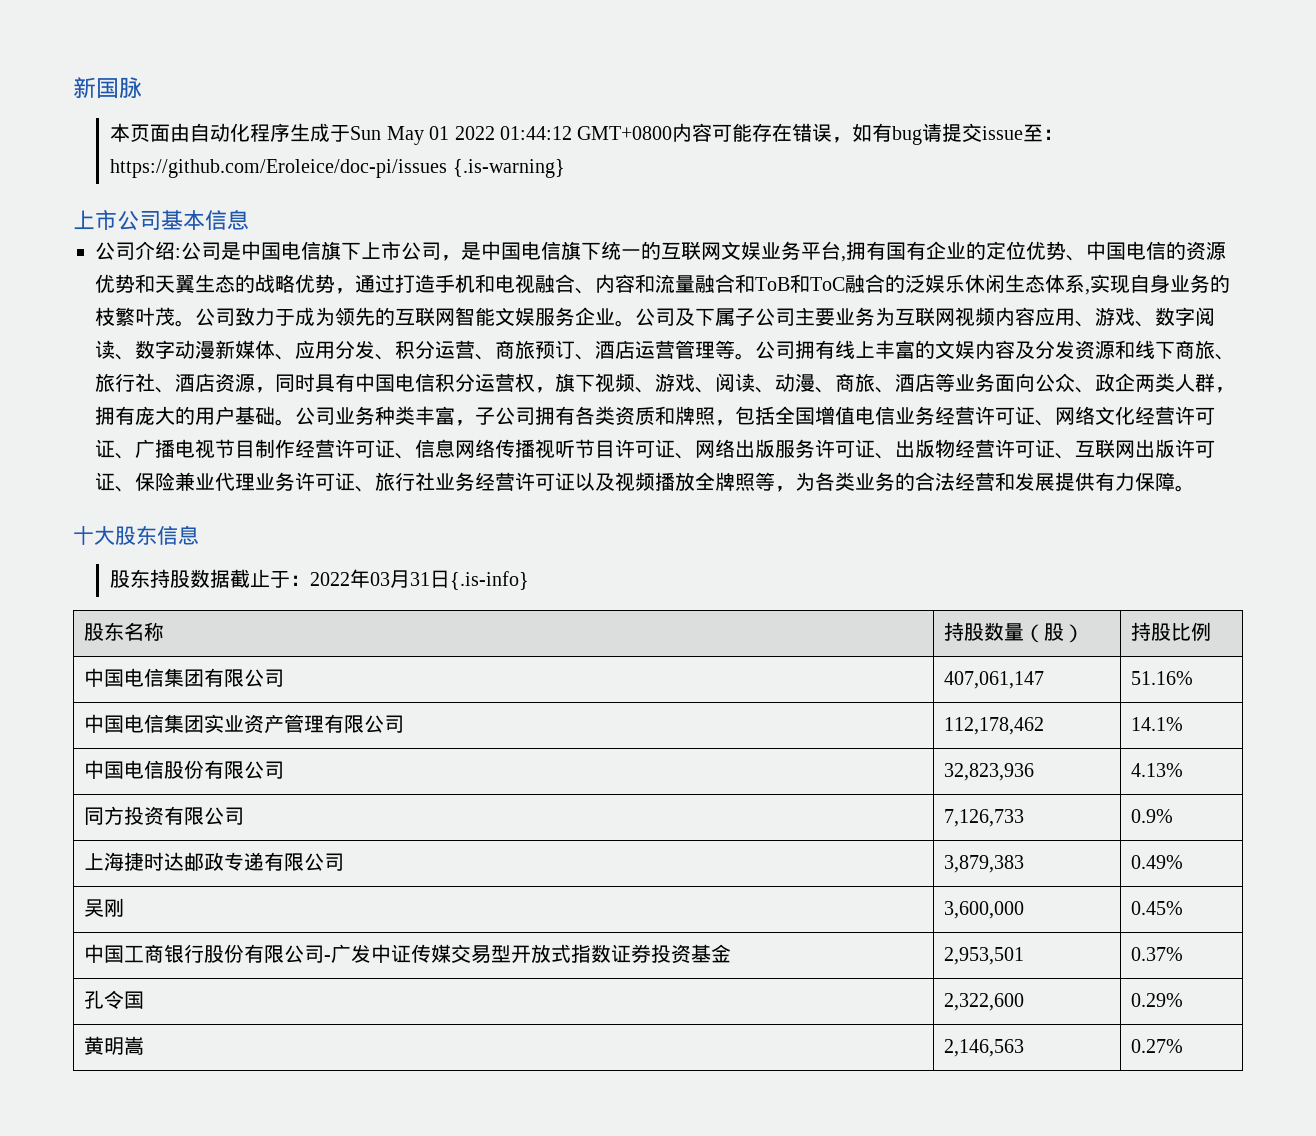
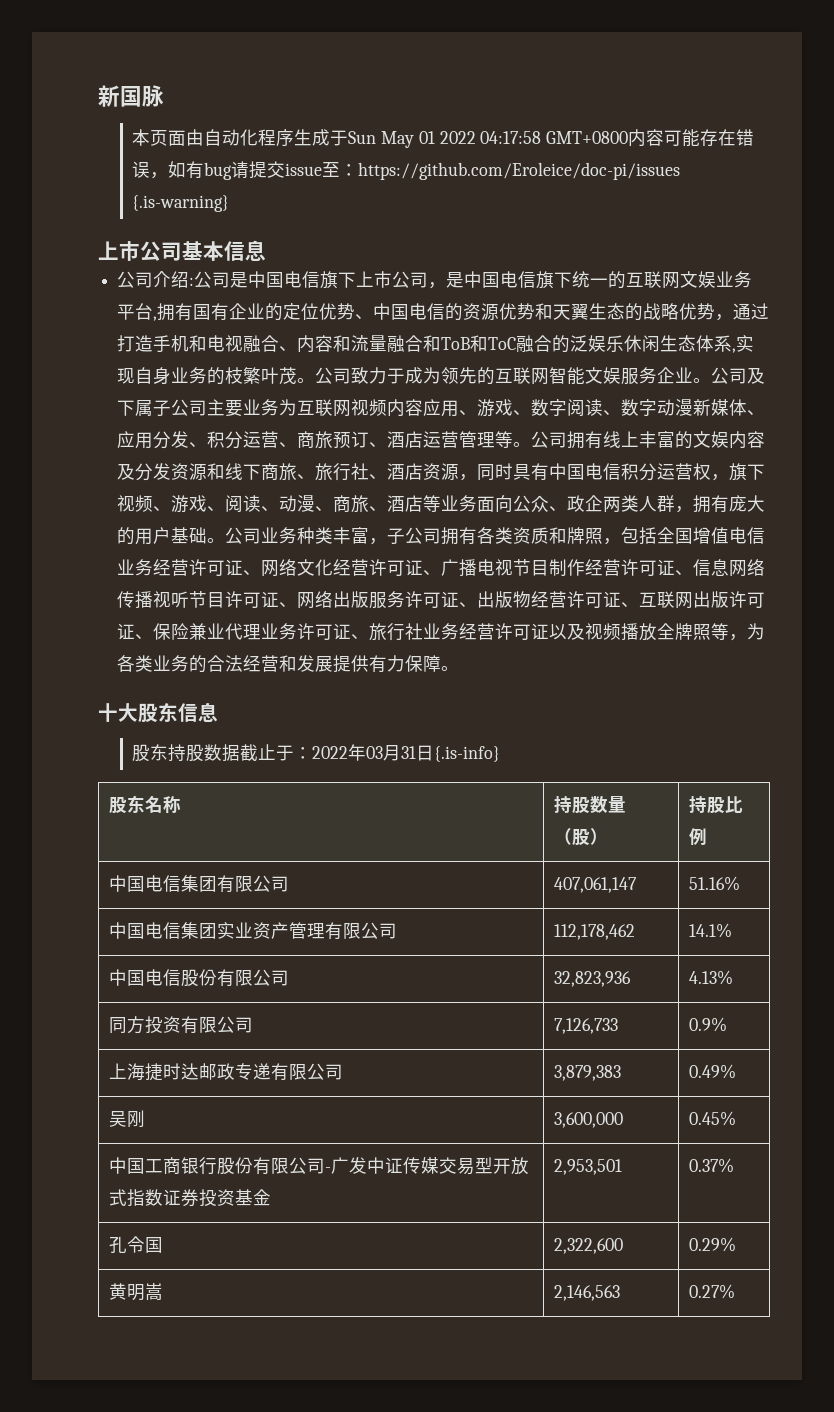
- 本页面由自动化程序生成于Sun May 01 2022 01:44:12 GMT+0800内容可能存在错误，如有bug请提交issue至：https://github.com/Eroleice/doc-pi/issues {.is-warning}
+ 本页面由自动化程序生成于Sun May 01 2022 04:17:58 GMT+0800内容可能存在错误，如有bug请提交issue至：https://github.com/Eroleice/doc-pi/issues {.is-warning}

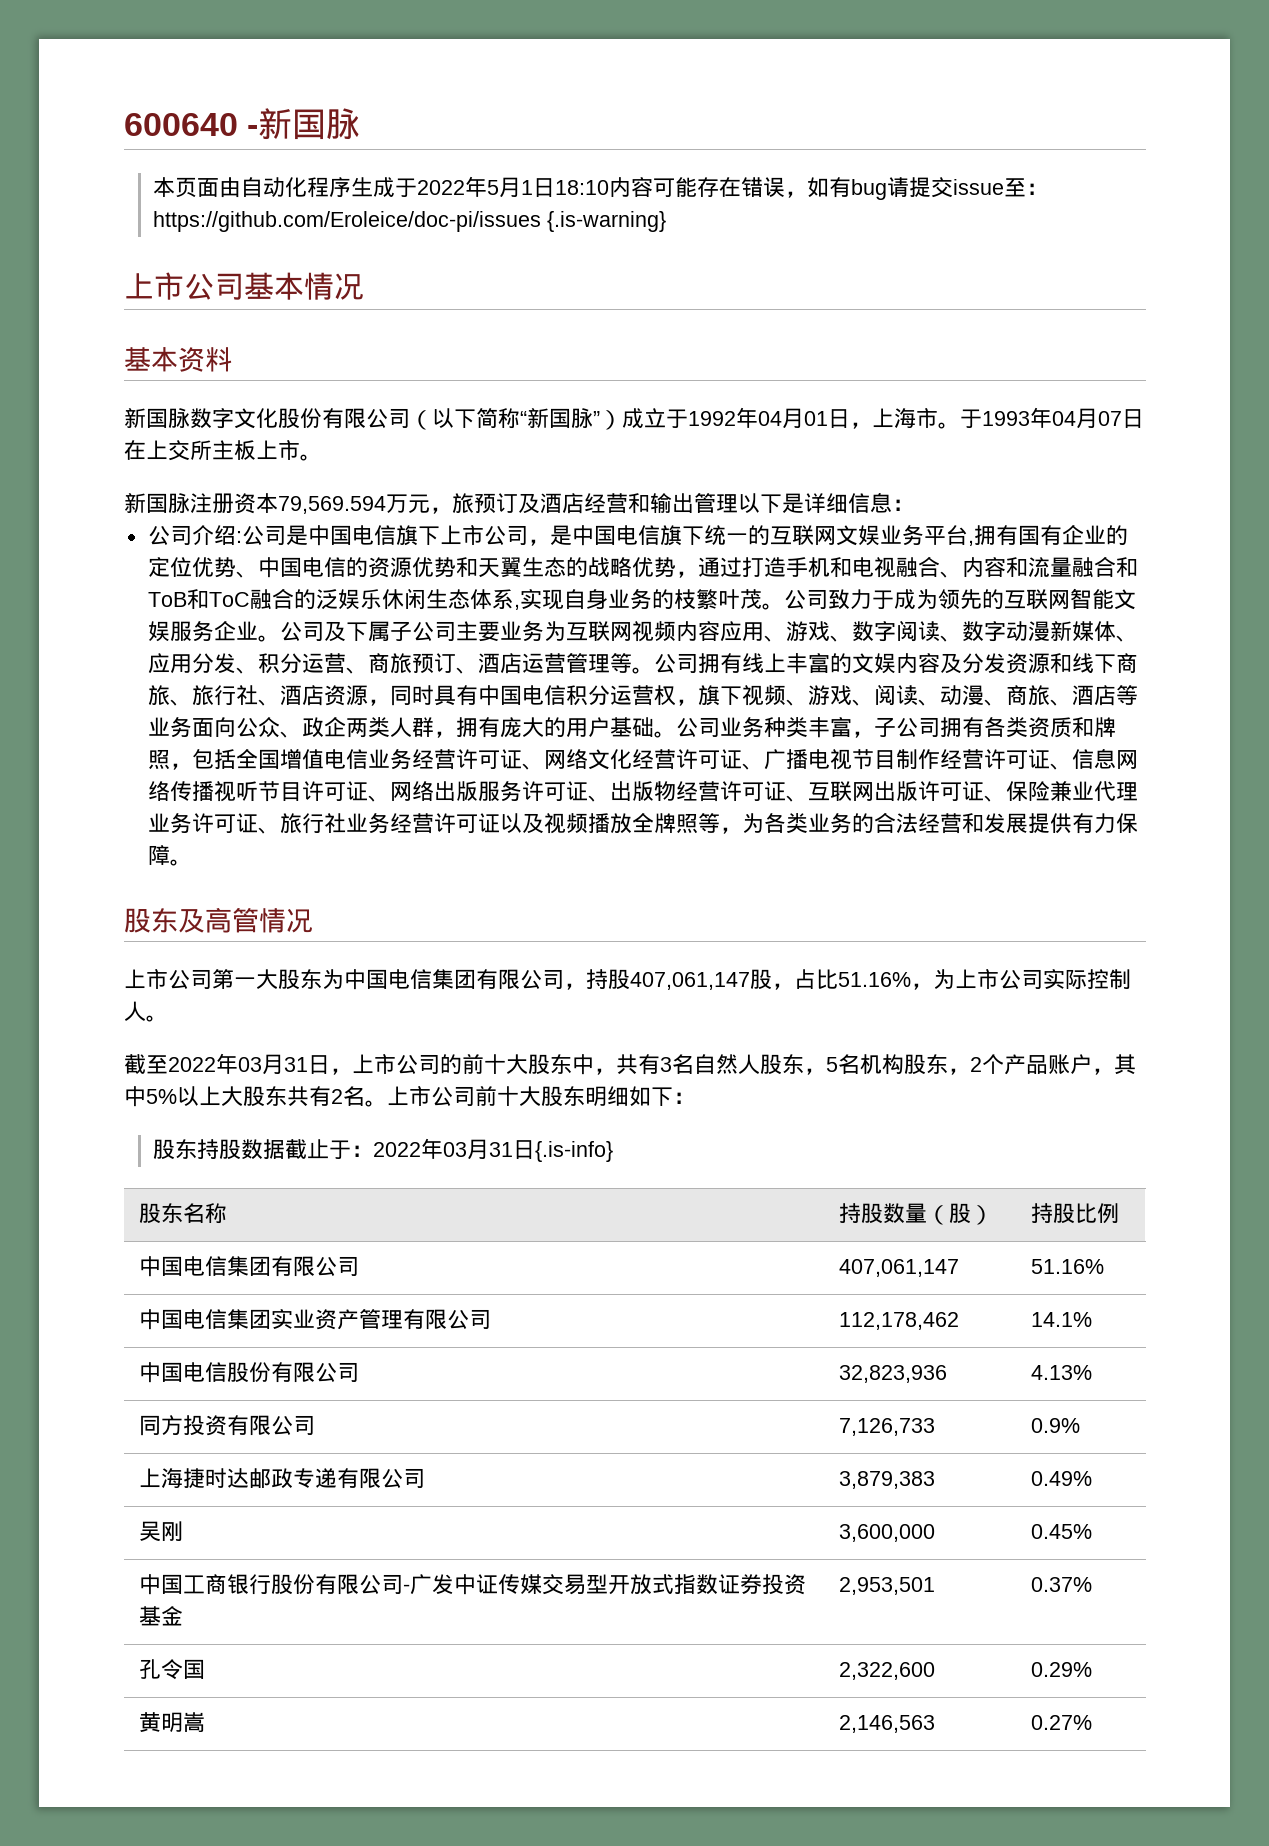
- 新国脉
+ 600640 -新国脉
- 本页面由自动化程序生成于Sun May 01 2022 04:17:58 GMT+0800内容可能存在错误，如有bug请提交issue至：https://github.com/Eroleice/doc-pi/issues {.is-warning}
+ 本页面由自动化程序生成于2022年5月1日18:10内容可能存在错误，如有bug请提交issue至：https://github.com/Eroleice/doc-pi/issues {.is-warning}
- 上市公司基本信息
+ 上市公司基本情况
+ 基本资料
+ 新国脉数字文化股份有限公司（以下简称“新国脉”）成立于1992年04月01日，上海市。于1993年04月07日在上交所主板上市。
+ 新国脉注册资本79,569.594万元，旅预订及酒店经营和输出管理以下是详细信息：
- 十大股东信息
+ 股东及高管情况
+ 上市公司第一大股东为中国电信集团有限公司，持股407,061,147股，占比51.16%，为上市公司实际控制人。
+ 截至2022年03月31日，上市公司的前十大股东中，共有3名自然人股东，5名机构股东，2个产品账户，其中5%以上大股东共有2名。上市公司前十大股东明细如下：

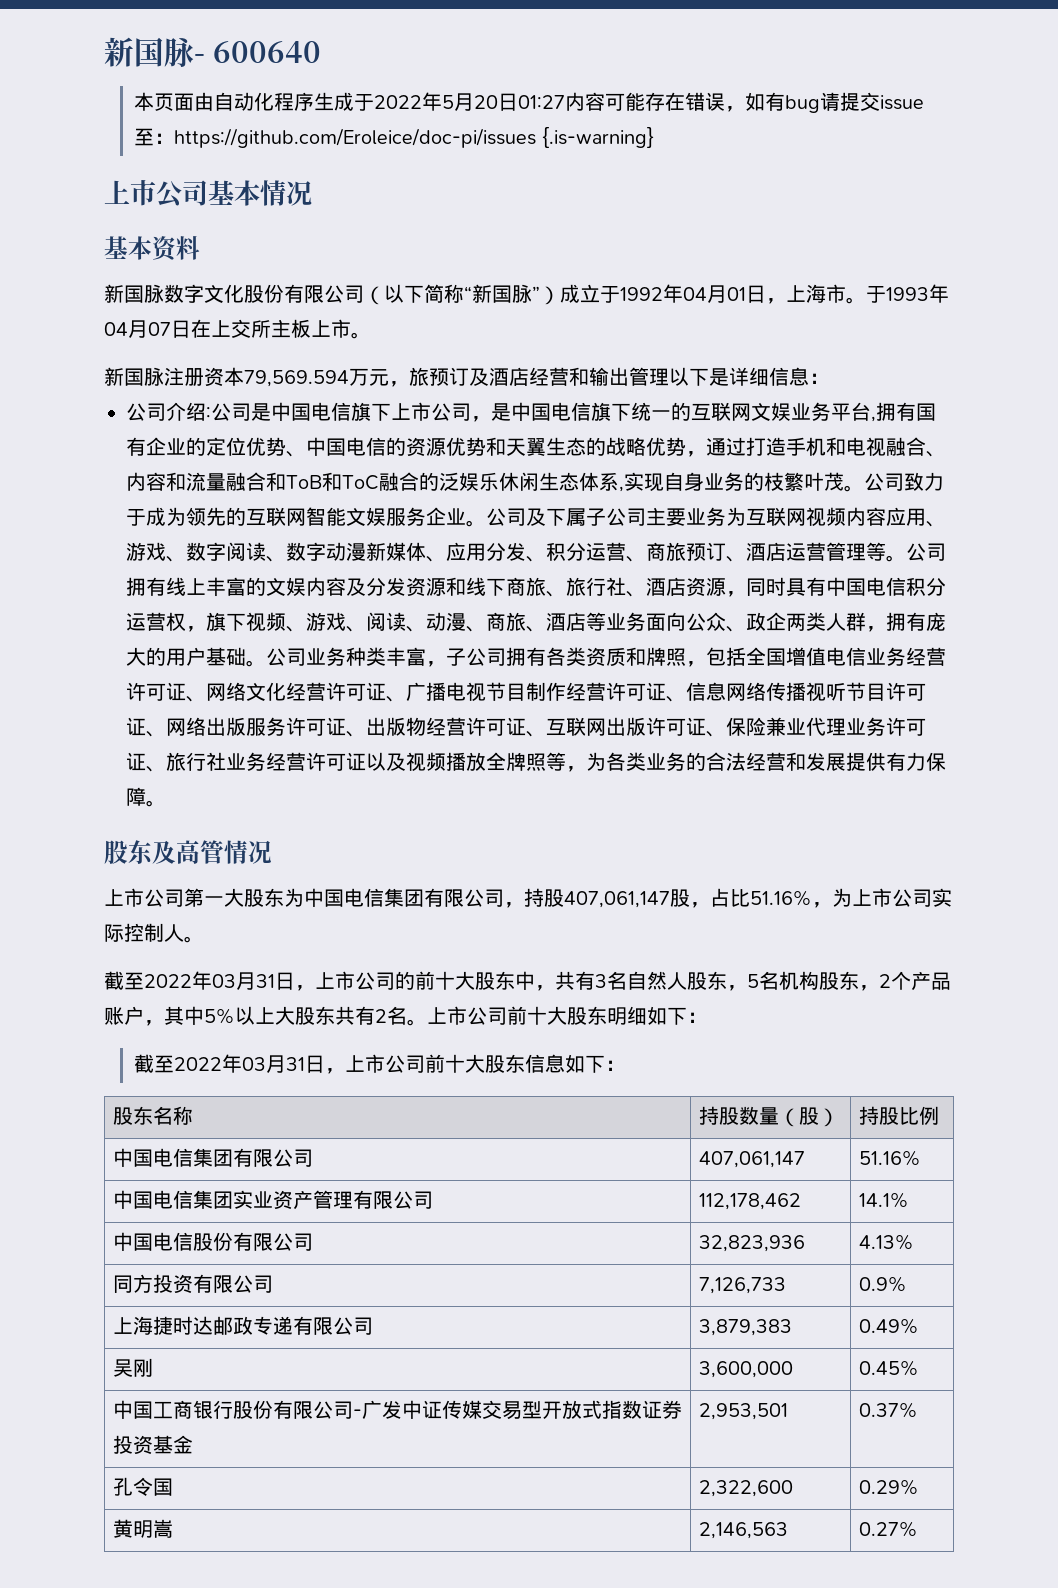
- 600640 -新国脉
+ 新国脉- 600640
- 本页面由自动化程序生成于2022年5月1日18:10内容可能存在错误，如有bug请提交issue至：https://github.com/Eroleice/doc-pi/issues {.is-warning}
+ 本页面由自动化程序生成于2022年5月20日01:27内容可能存在错误，如有bug请提交issue至：https://github.com/Eroleice/doc-pi/issues {.is-warning}
- 股东持股数据截止于：2022年03月31日{.is-info}
+ 截至2022年03月31日，上市公司前十大股东信息如下：

